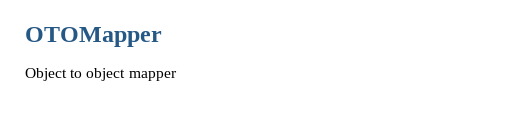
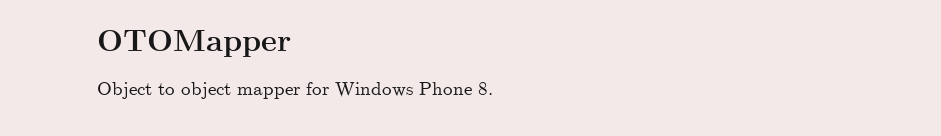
- Object to object mapper
+ Object to object mapper for Windows Phone 8.

